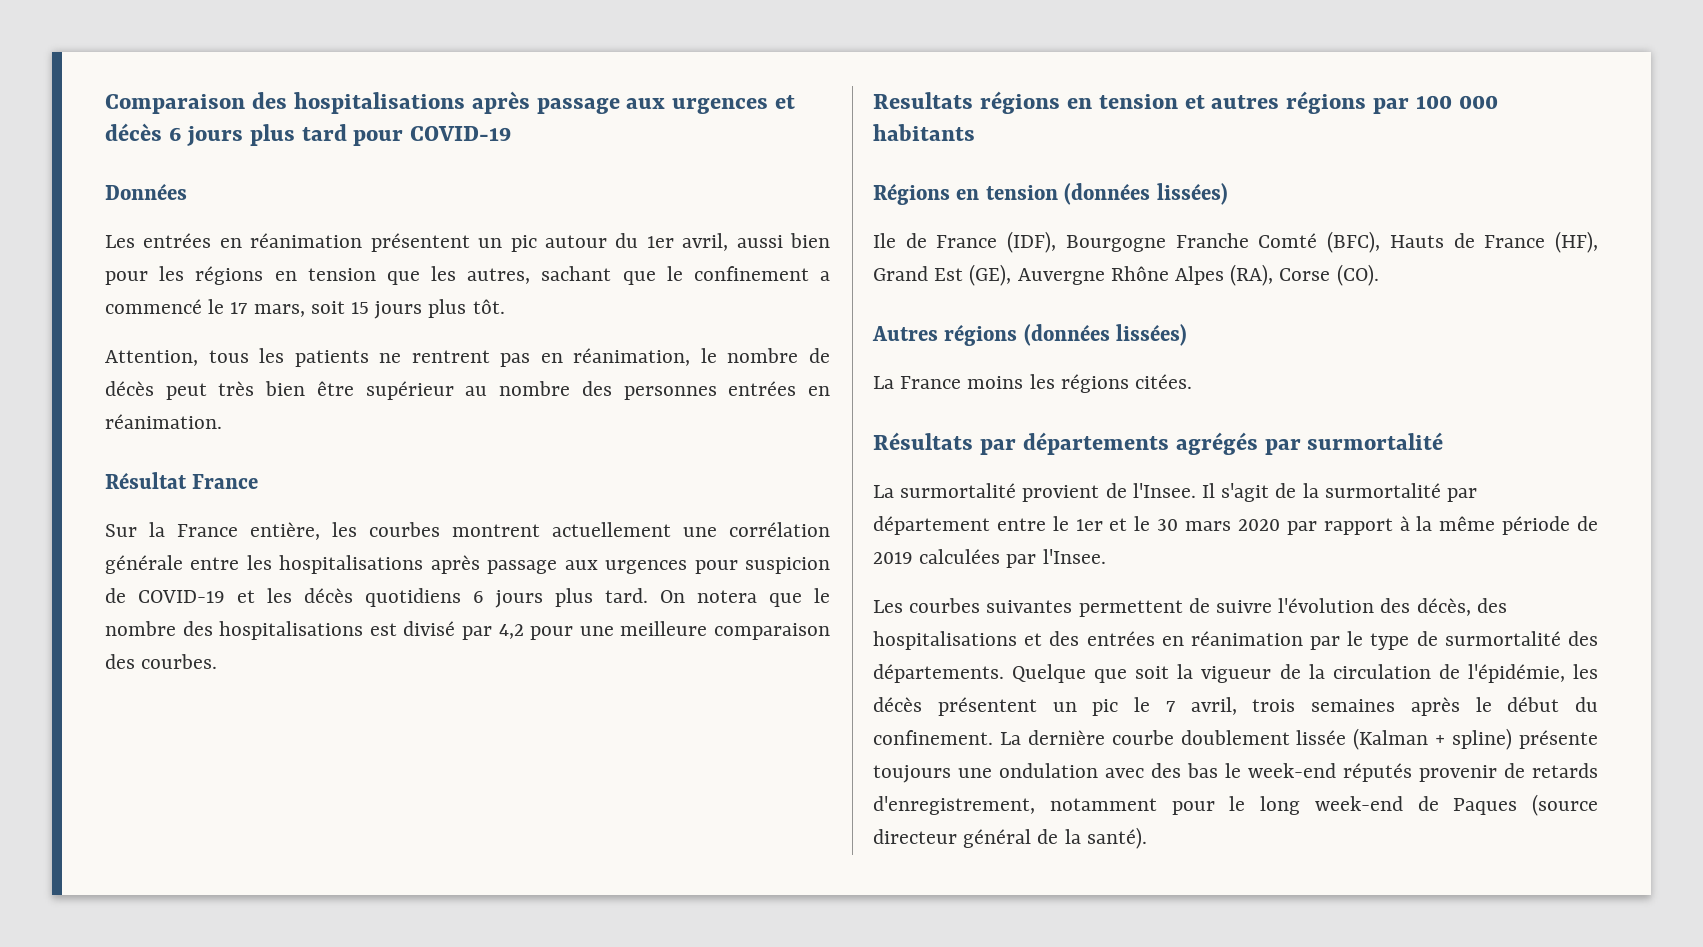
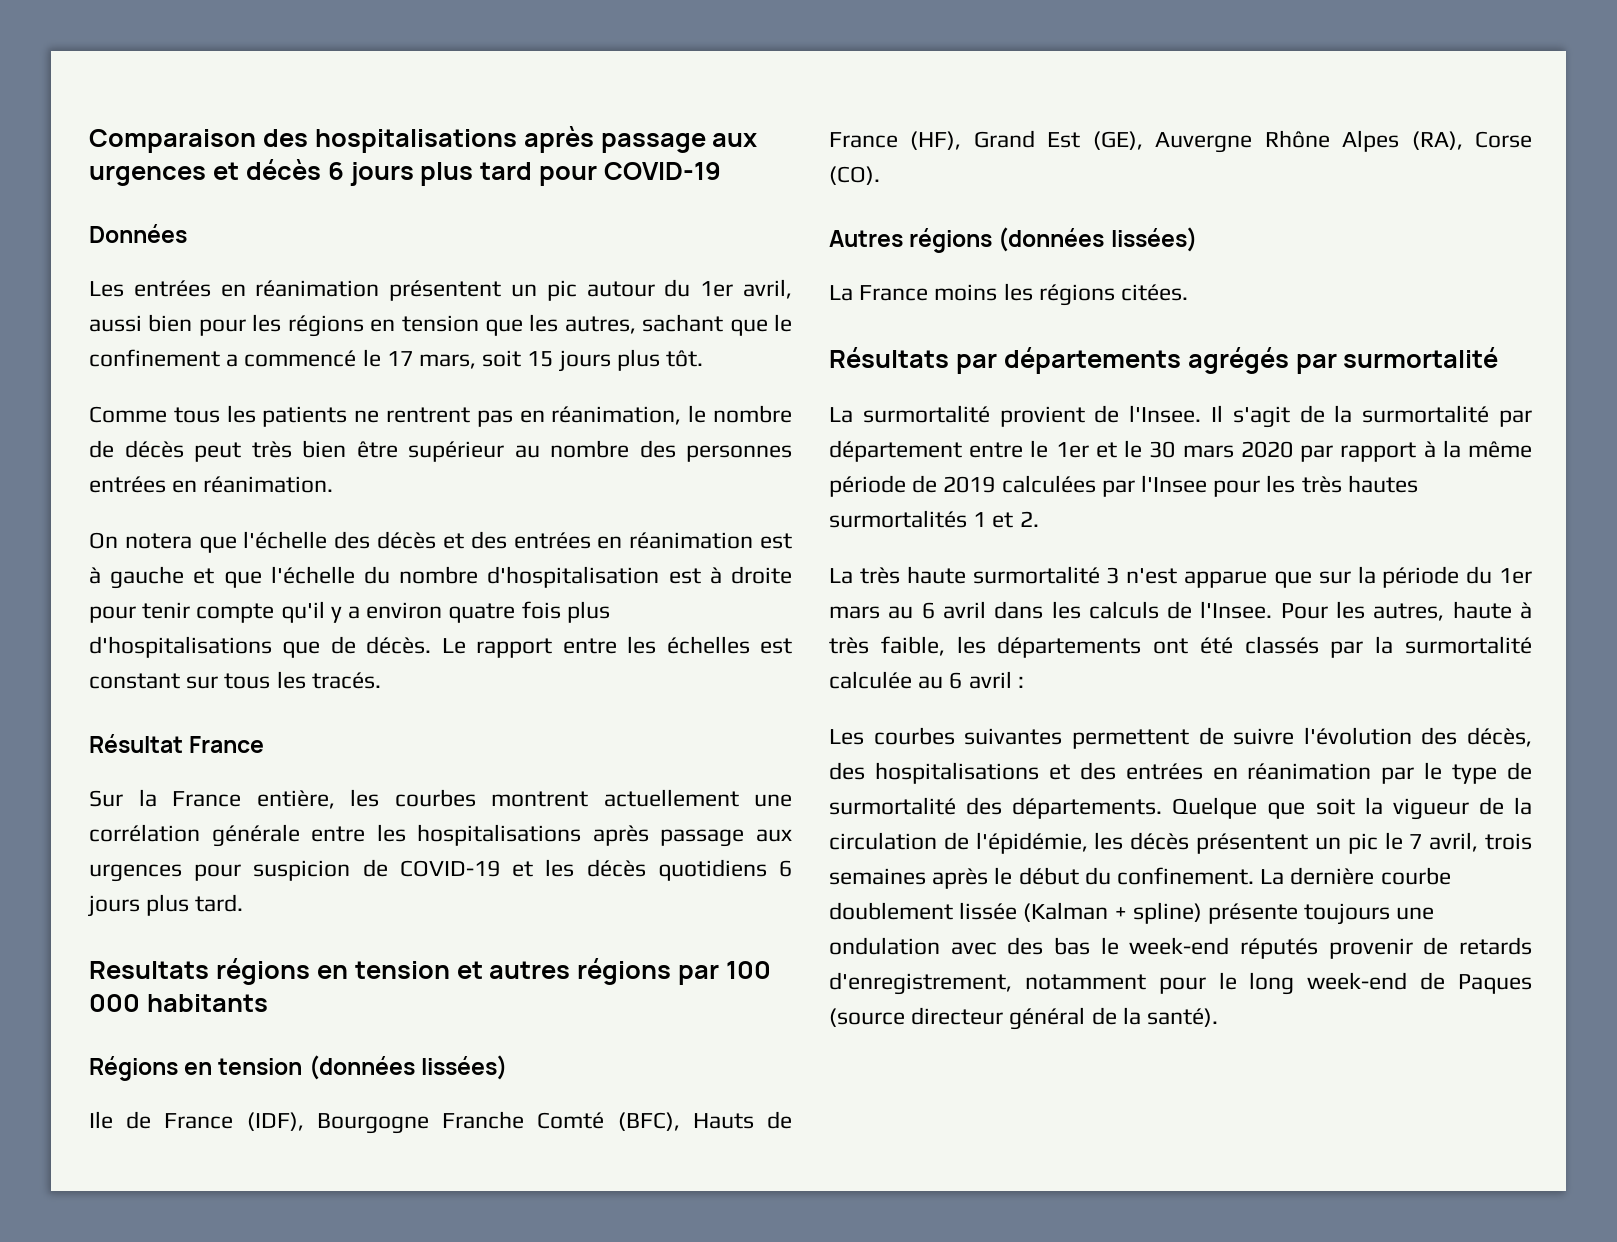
- Attention, tous les patients ne rentrent pas en réanimation, le nombre de décès peut très bien être supérieur au nombre des personnes entrées en réanimation.
+ Comme tous les patients ne rentrent pas en réanimation, le nombre de décès peut très bien être supérieur au nombre des personnes entrées en réanimation.
+ On notera que l'échelle des décès et des entrées en réanimation est à gauche et que l'échelle du nombre d'hospitalisation est à droite pour tenir compte qu'il y a environ quatre fois plus d'hospitalisations que de décès. Le rapport entre les échelles est constant sur tous les tracés.
- On notera que le nombre des hospitalisations est divisé par 4,2 pour une meilleure comparaison des courbes.
- Il s'agit de la surmortalité par département entre le 1er et le 30 mars 2020 par rapport à la même période de 2019 calculées par l'Insee.
+ Il s'agit de la surmortalité par département entre le 1er et le 30 mars 2020 par rapport à la même période de 2019 calculées par l'Insee pour les très hautes surmortalités 1 et 2.
+ La très haute surmortalité 3 n'est apparue que sur la période du 1er mars au 6 avril dans les calculs de l'Insee. Pour les autres, haute à très faible, les départements ont été classés par la surmortalité calculée au 6 avril :

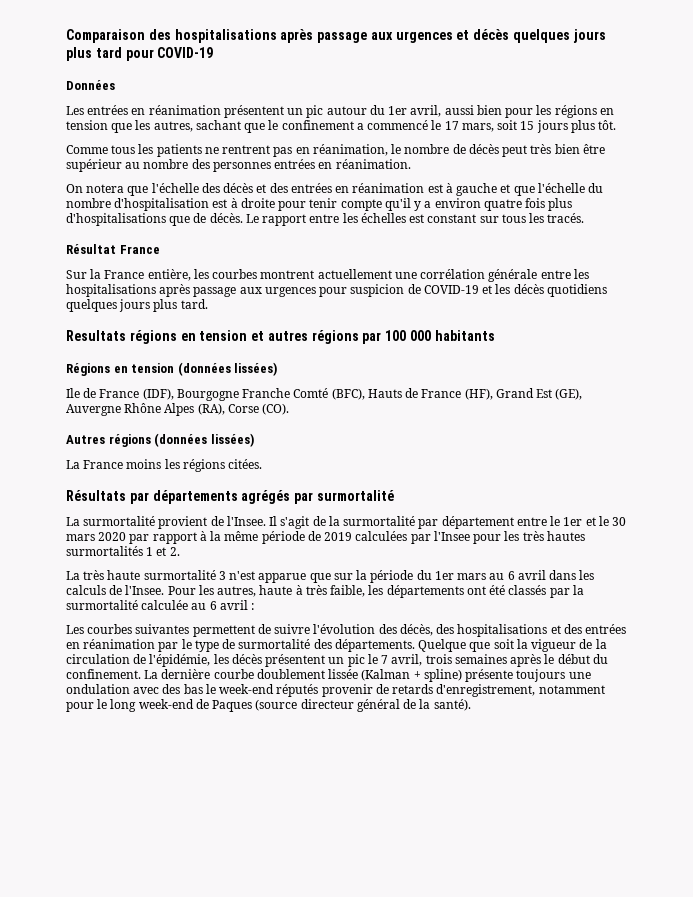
- Comparaison des hospitalisations après passage aux urgences et décès 6 jours plus tard pour COVID-19
+ Comparaison des hospitalisations après passage aux urgences et décès quelques jours plus tard pour COVID-19
- Sur la France entière, les courbes montrent actuellement une corrélation générale entre les hospitalisations après passage aux urgences pour suspicion de COVID-19 et les décès quotidiens 6 jours plus tard.
+ Sur la France entière, les courbes montrent actuellement une corrélation générale entre les hospitalisations après passage aux urgences pour suspicion de COVID-19 et les décès quotidiens quelques jours plus tard.

